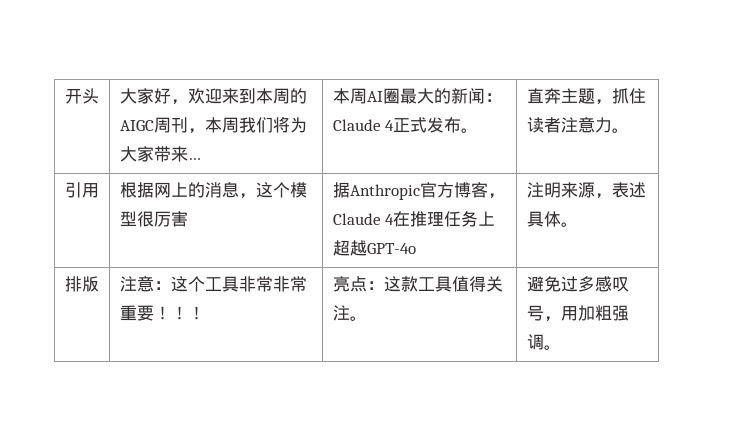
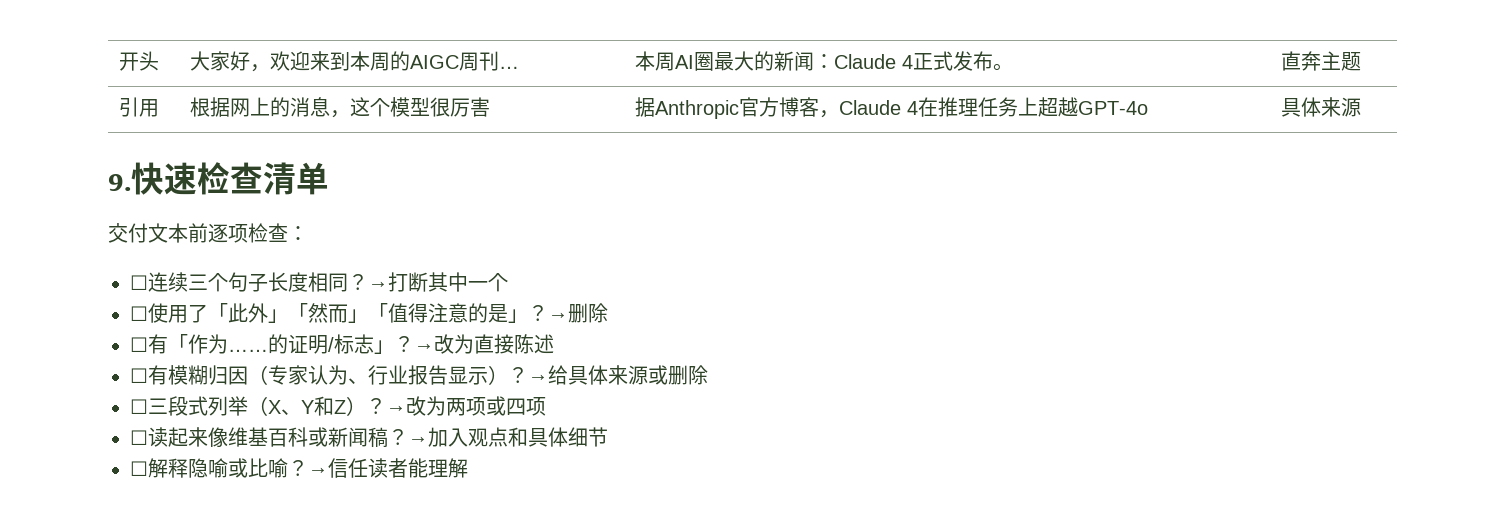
- 开头 | 大家好，欢迎来到本周的AIGC周刊，本周我们将为大家带来… | 本周AI圈最大的新闻：Claude 4正式发布。 | 直奔主题，抓住读者注意力。
+ 开头 | 大家好，欢迎来到本周的AIGC周刊… | 本周AI圈最大的新闻：Claude 4正式发布。 | 直奔主题
- 引用 | 根据网上的消息，这个模型很厉害 | 据Anthropic官方博客，Claude 4在推理任务上超越GPT-4o | 注明来源，表述具体。
- 排版 | 注意：这个工具非常非常重要！！！ | 亮点：这款工具值得关注。 | 避免过多感叹号，用加粗强调。
+ 引用 | 根据网上的消息，这个模型很厉害 | 据Anthropic官方博客，Claude 4在推理任务上超越GPT-4o | 具体来源
+ 9.快速检查清单
+ 交付文本前逐项检查：
+ ☐连续三个句子长度相同？→打断其中一个
+ ☐使用了「此外」「然而」「值得注意的是」？→删除
+ ☐有「作为……的证明/标志」？→改为直接陈述
+ ☐有模糊归因（专家认为、行业报告显示）？→给具体来源或删除
+ ☐三段式列举（X、Y和Z）？→改为两项或四项
+ ☐读起来像维基百科或新闻稿？→加入观点和具体细节
+ ☐解释隐喻或比喻？→信任读者能理解

